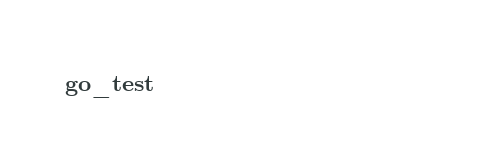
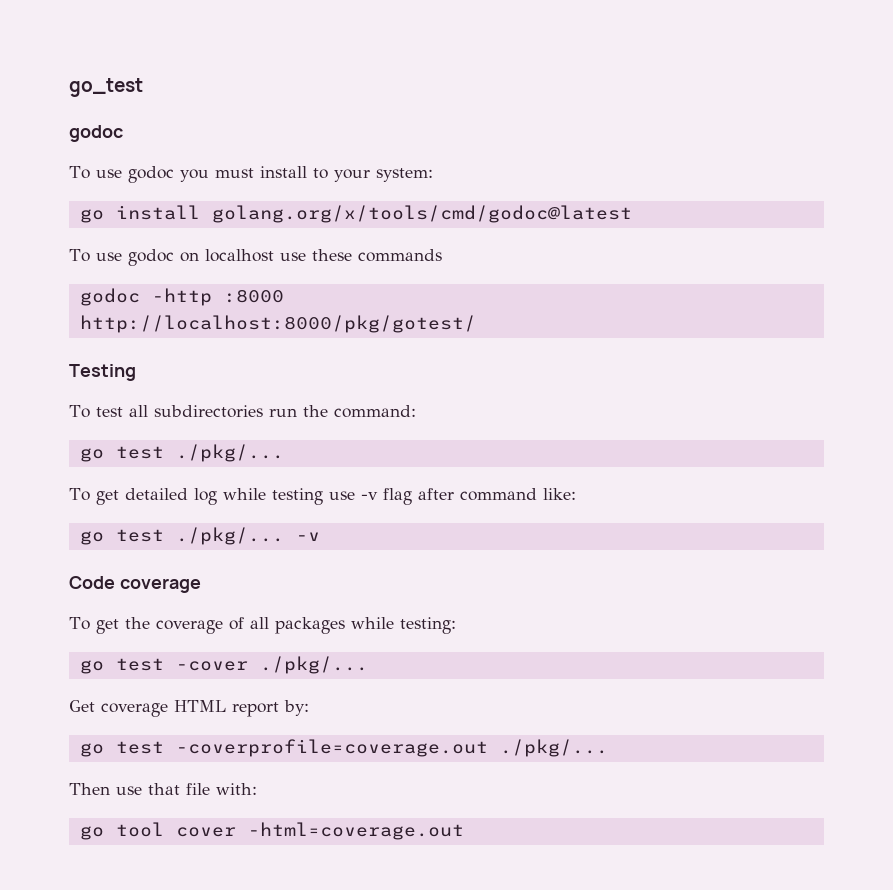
  go_test
+ godoc
+ To use godoc you must install to your system:
+ go install golang.org/x/tools/cmd/godoc@latest
+ To use godoc on localhost use these commands
+ godoc -http :8000
+ http://localhost:8000/pkg/gotest/
+ Testing
+ To test all subdirectories run the command:
+ go test ./pkg/...
+ To get detailed log while testing use -v flag after command like:
+ go test ./pkg/... -v
+ Code coverage
+ To get the coverage of all packages while testing:
+ go test -cover ./pkg/...
+ Get coverage HTML report by:
+ go test -coverprofile=coverage.out ./pkg/...
+ Then use that file with:
+ go tool cover -html=coverage.out

